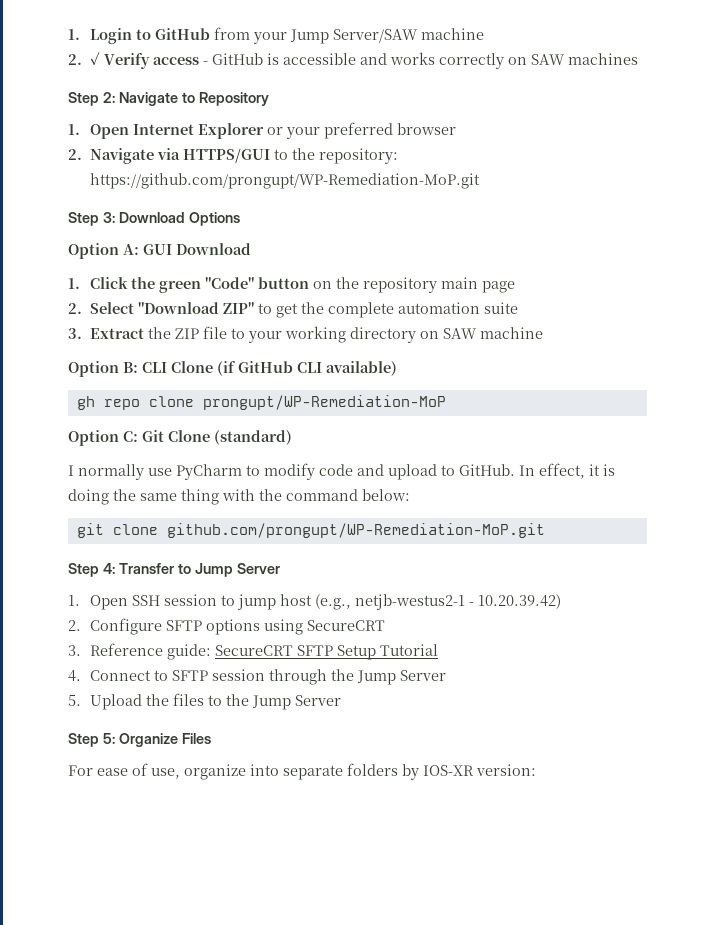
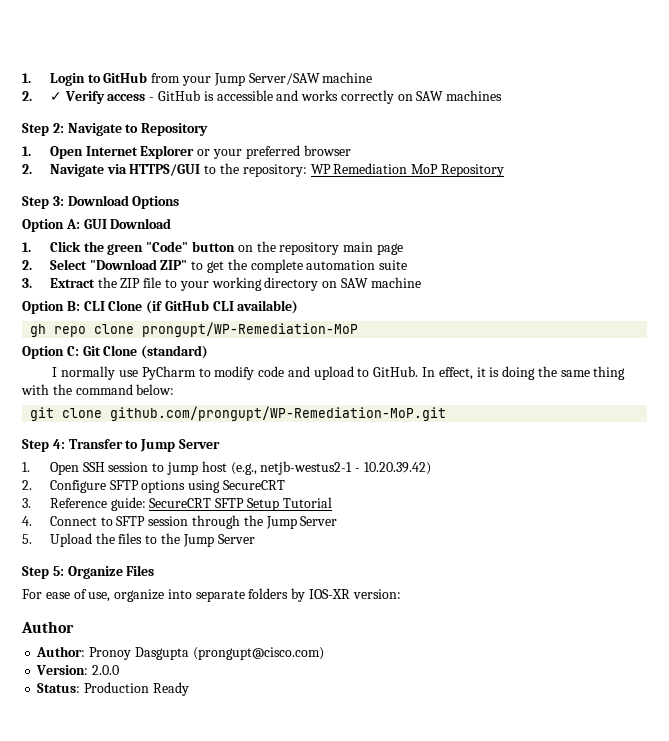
- 2. Navigate via HTTPS/GUI to the repository: https://github.com/prongupt/WP-Remediation-MoP.git
+ 2. Navigate via HTTPS/GUI to the repository: WP Remediation MoP Repository
+ Author
+ Author: Pronoy Dasgupta (prongupt@cisco.com)
+ Version: 2.0.0
+ Status: Production Ready

